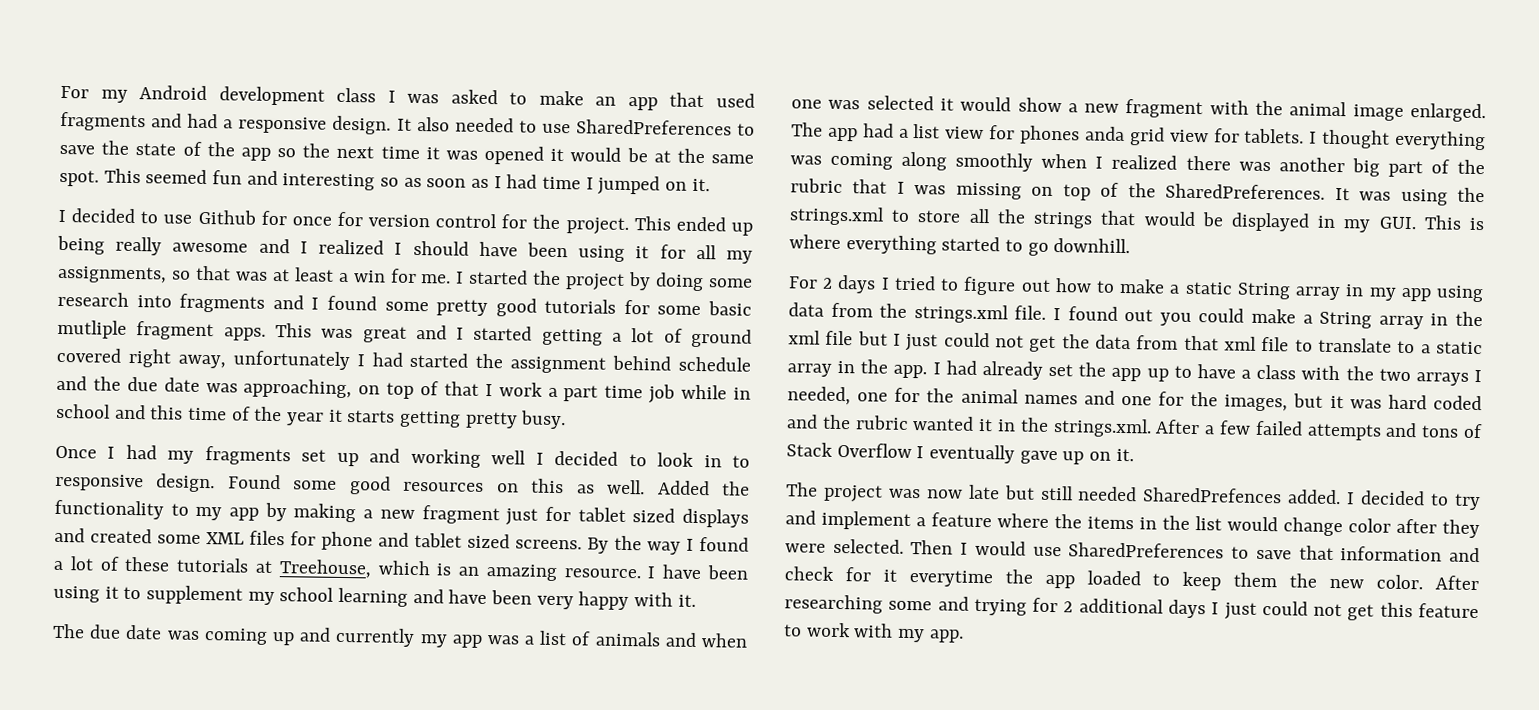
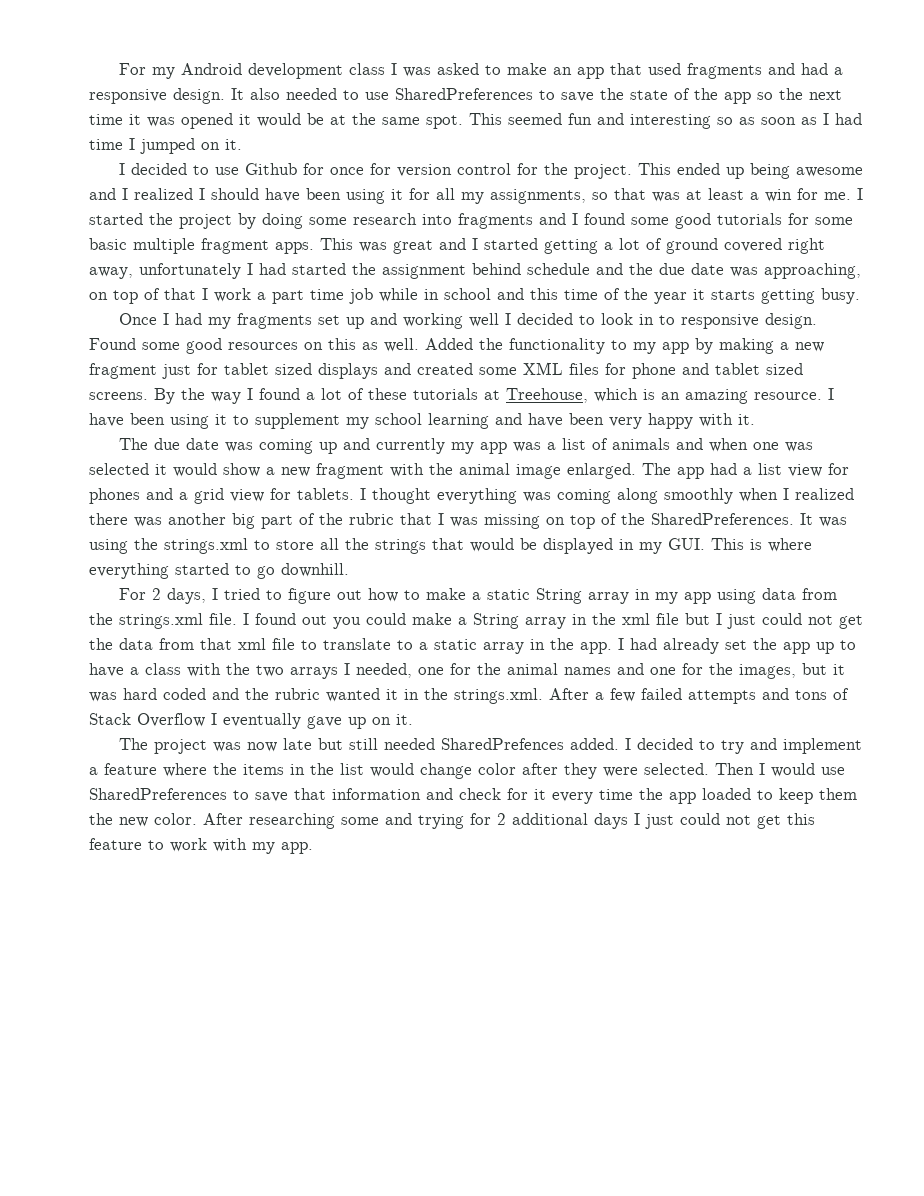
- This ended up being really awesome and I realized I should have been using it for all my assignments, so that was at least a win for me.
+ This ended up being awesome and I realized I should have been using it for all my assignments, so that was at least a win for me.
- I started the project by doing some research into fragments and I found some pretty good tutorials for some basic mutliple fragment apps.
+ I started the project by doing some research into fragments and I found some good tutorials for some basic multiple fragment apps.
- This was great and I started getting a lot of ground covered right away, unfortunately I had started the assignment behind schedule and the due date was approaching, on top of that I work a part time job while in school and this time of the year it starts getting pretty busy.
+ This was great and I started getting a lot of ground covered right away, unfortunately I had started the assignment behind schedule and the due date was approaching, on top of that I work a part time job while in school and this time of the year it starts getting busy.
- The app had a list view for phones anda grid view for tablets.
+ The app had a list view for phones and a grid view for tablets.
- For 2 days I tried to figure out how to make a static String array in my app using data from the strings.xml file.
+ For 2 days, I tried to figure out how to make a static String array in my app using data from the strings.xml file.
- Then I would use SharedPreferences to save that information and check for it everytime the app loaded to keep them the new color.
+ Then I would use SharedPreferences to save that information and check for it every time the app loaded to keep them the new color.

